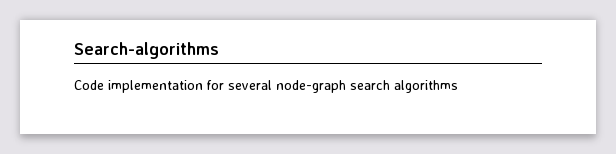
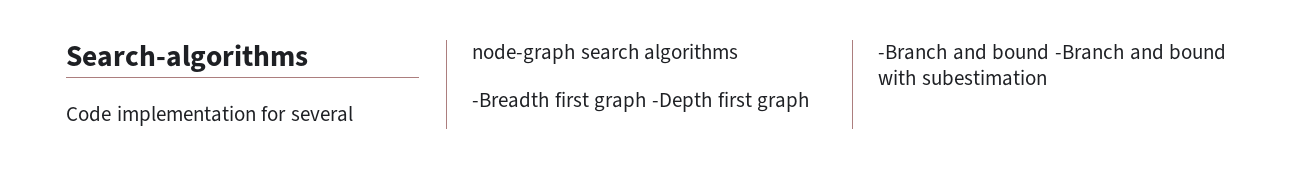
+ -Breadth first graph -Depth first graph -Branch and bound -Branch and bound with subestimation

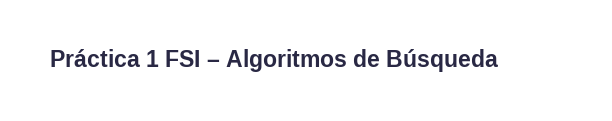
- Search-algorithms
- Code implementation for several node-graph search algorithms
- -Breadth first graph -Depth first graph -Branch and bound -Branch and bound with subestimation
+ Práctica 1 FSI – Algoritmos de Búsqueda

